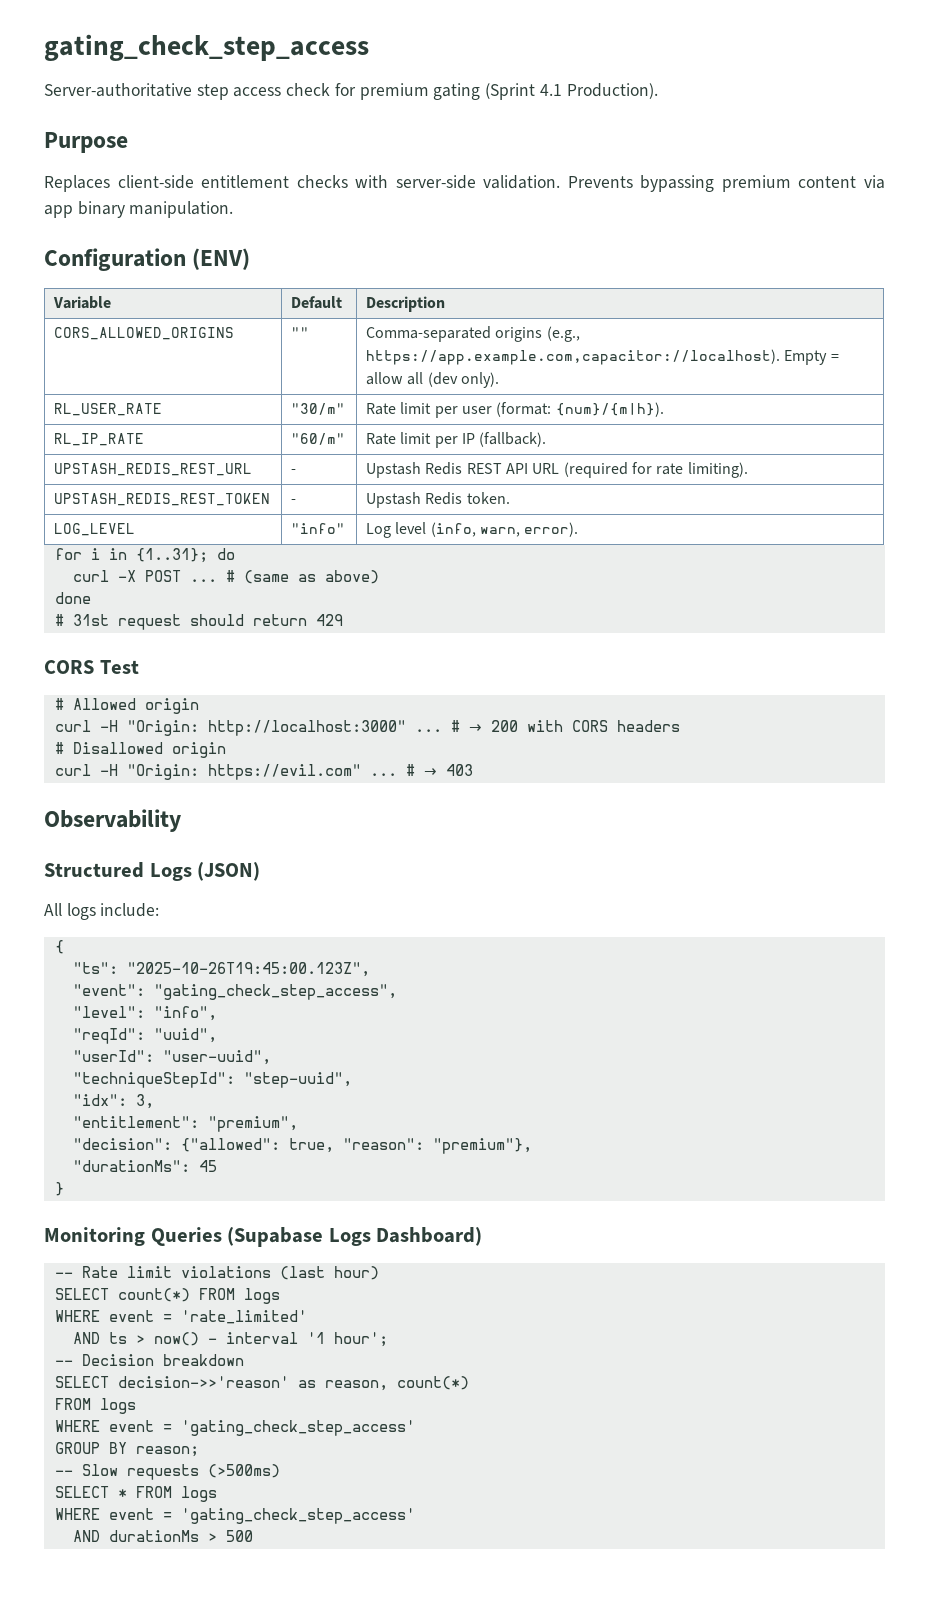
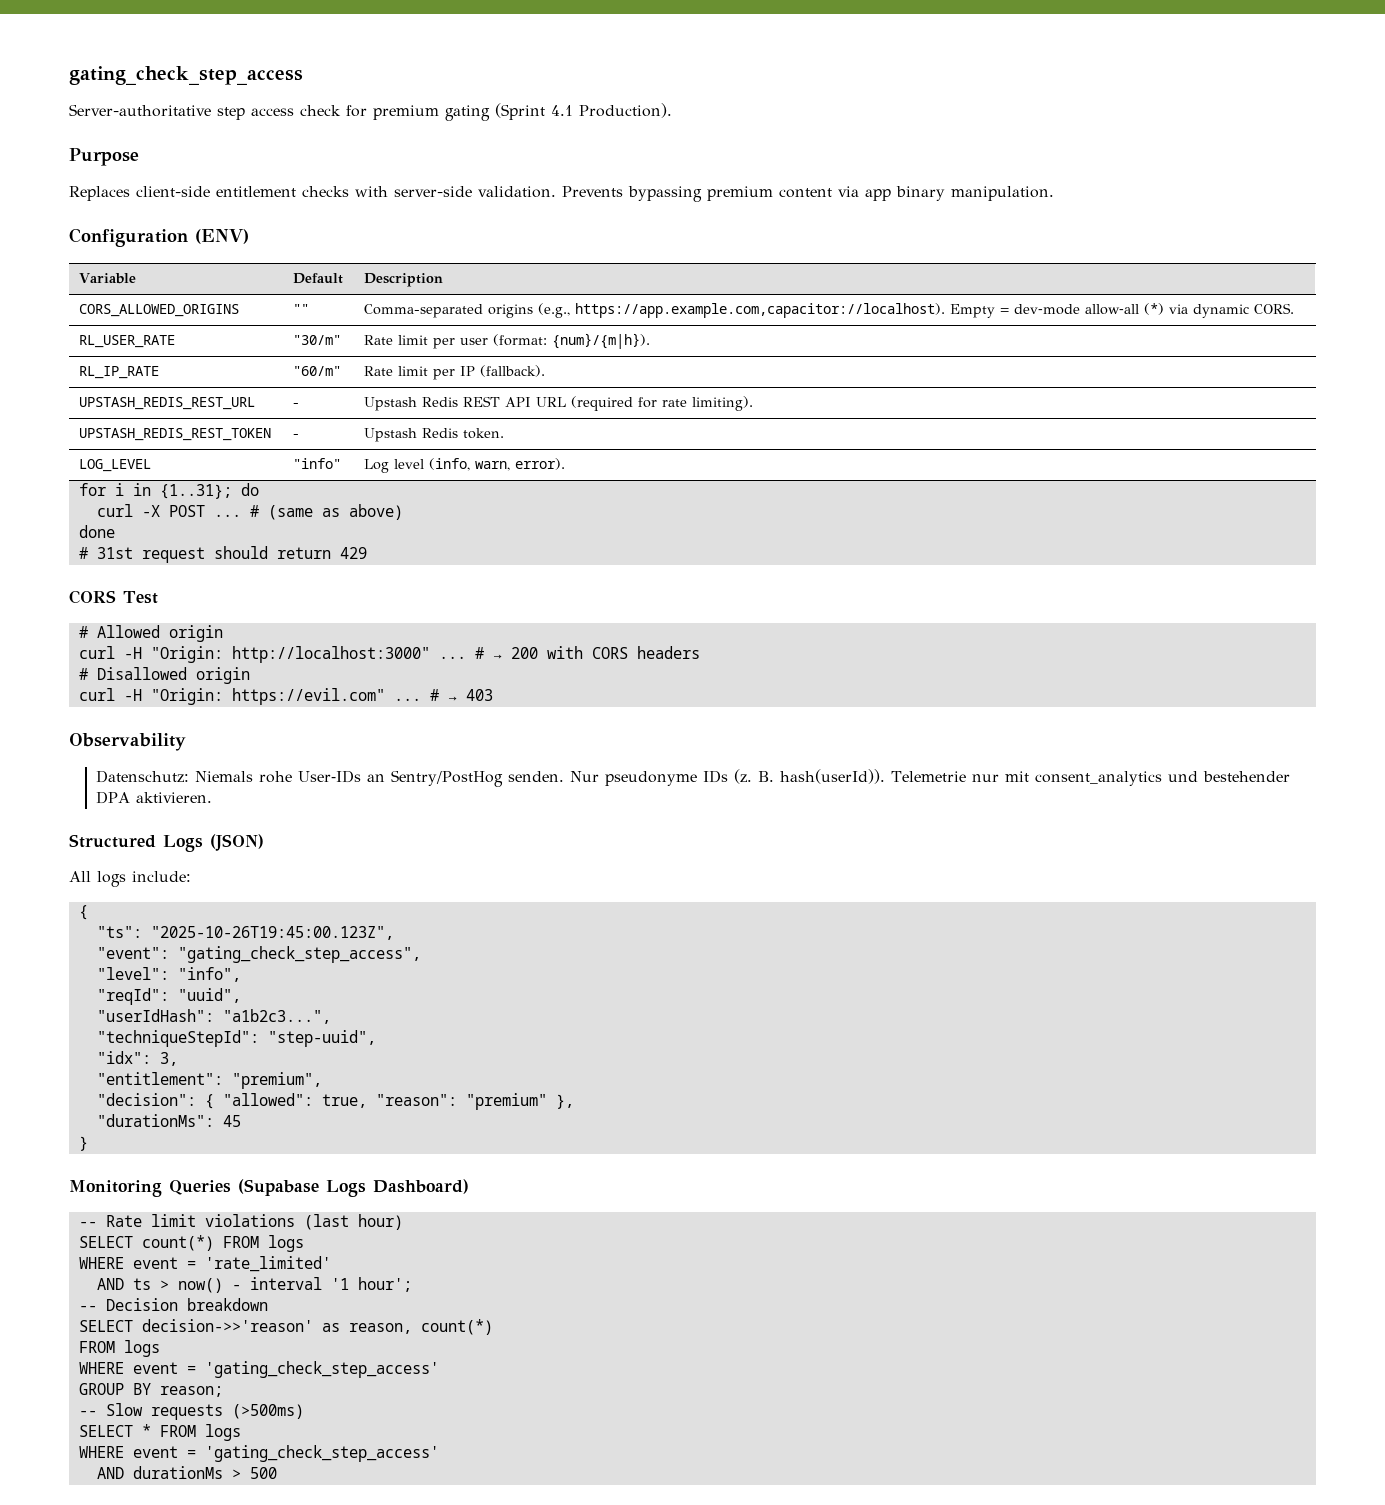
- CORS_ALLOWED_ORIGINS | "" | Comma-separated origins (e.g., https://app.example.com,capacitor://localhost). Empty = allow all (dev only).
+ CORS_ALLOWED_ORIGINS | "" | Comma-separated origins (e.g., https://app.example.com,capacitor://localhost). Empty = dev‑mode allow‑all (*) via dynamic CORS.
+ Datenschutz: Niemals rohe User‑IDs an Sentry/PostHog senden. Nur pseudonyme IDs (z. B. hash(userId)). Telemetrie nur mit consent_analytics und bestehender DPA aktivieren.
- "userId": "user-uuid",
+ "userIdHash": "a1b2c3...",
- "decision": {"allowed": true, "reason": "premium"},
+ "decision": { "allowed": true, "reason": "premium" },

